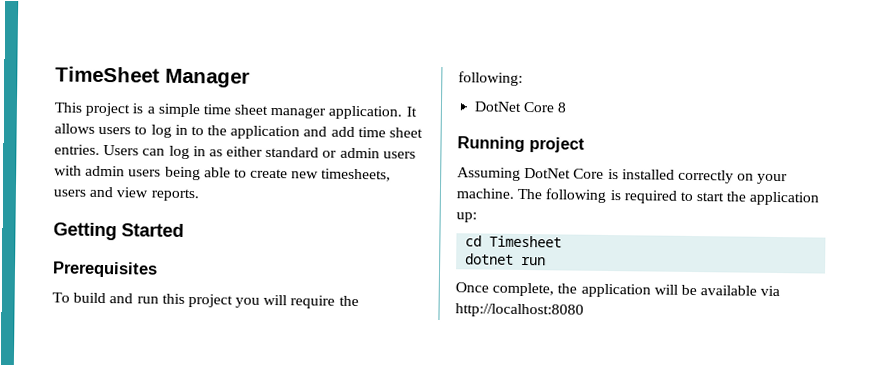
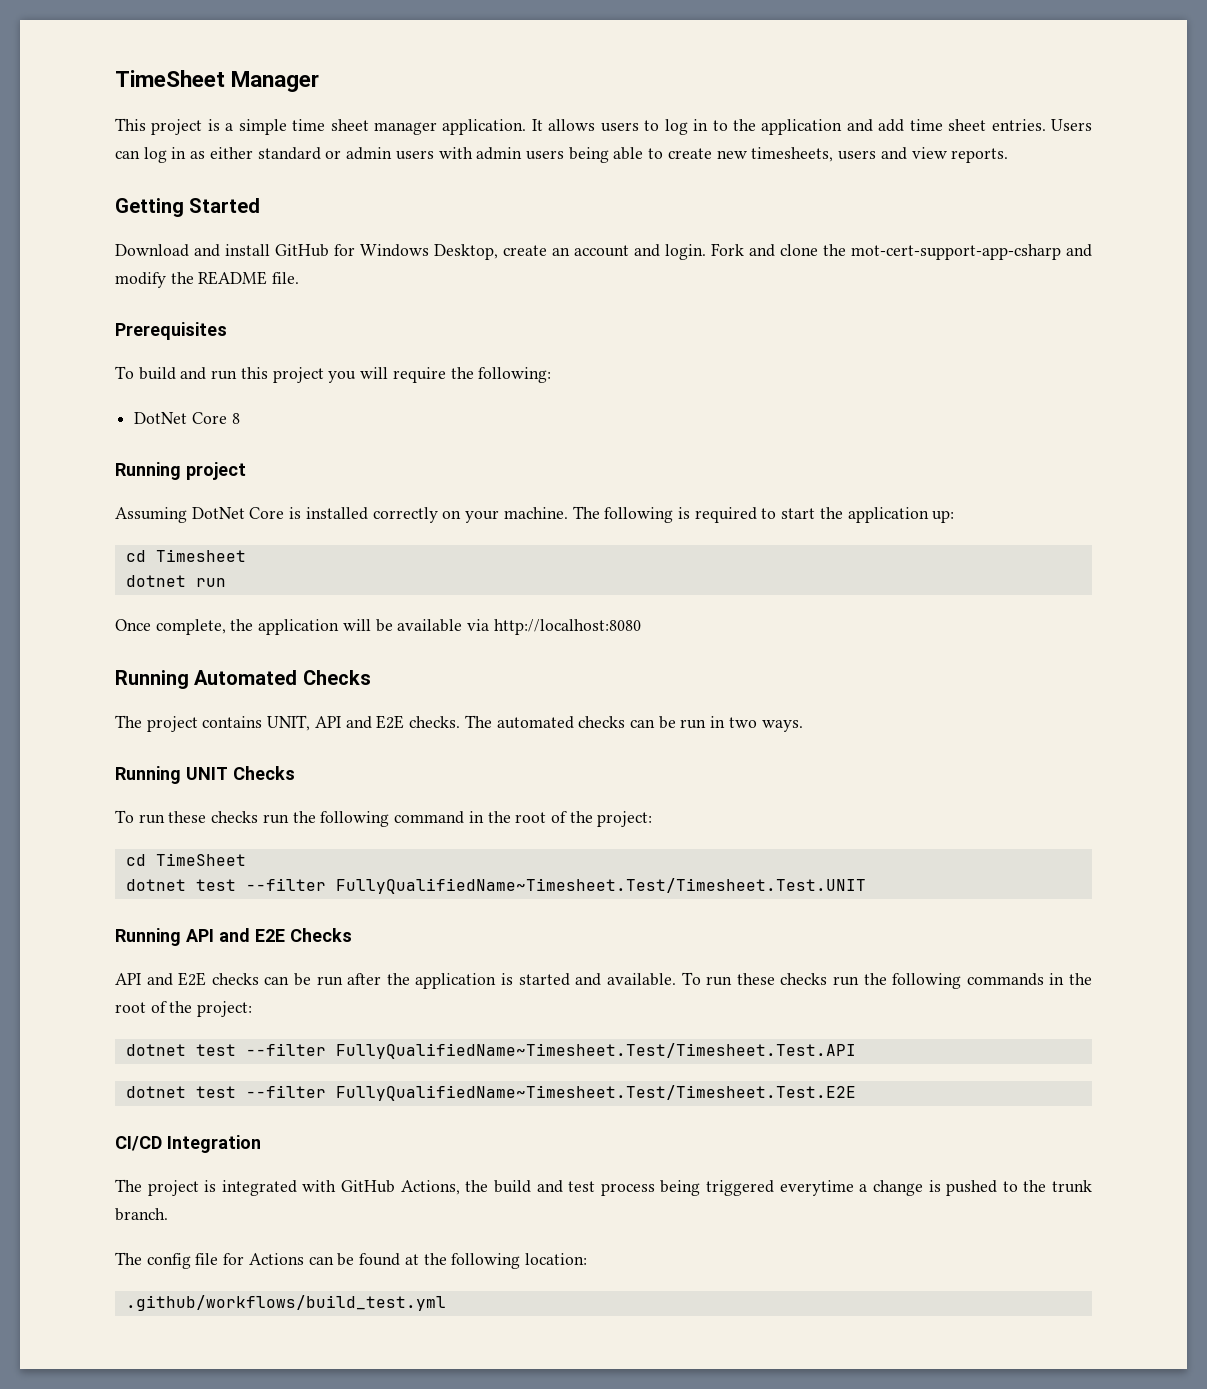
+ Download and install GitHub for Windows Desktop, create an account and login. Fork and clone the mot-cert-support-app-csharp and modify the README file.
+ Running Automated Checks
+ The project contains UNIT, API and E2E checks. The automated checks can be run in two ways.
+ Running UNIT Checks
+ To run these checks run the following command in the root of the project:
+ cd TimeSheet
+ dotnet test --filter FullyQualifiedName~Timesheet.Test/Timesheet.Test.UNIT
+ Running API and E2E Checks
+ API and E2E checks can be run after the application is started and available. To run these checks run the following commands in the root of the project:
+ dotnet test --filter FullyQualifiedName~Timesheet.Test/Timesheet.Test.API
+ dotnet test --filter FullyQualifiedName~Timesheet.Test/Timesheet.Test.E2E
+ CI/CD Integration
+ The project is integrated with GitHub Actions, the build and test process being triggered everytime a change is pushed to the trunk branch.
+ The config file for Actions can be found at the following location:
+ .github/workflows/build_test.yml

